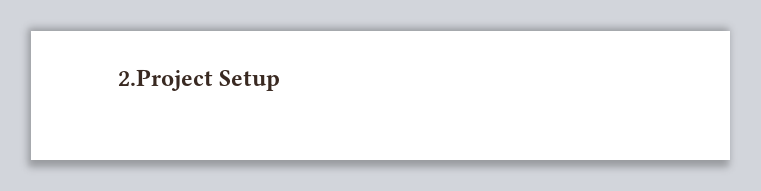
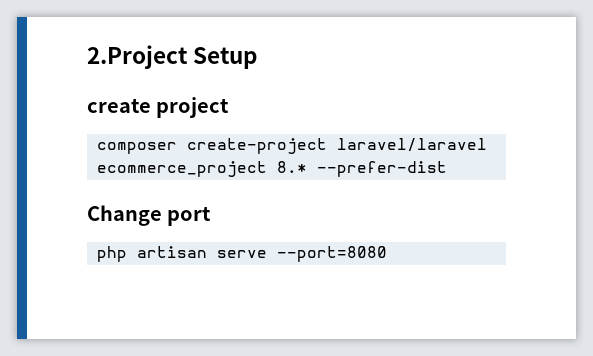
+ create project
+ composer create-project laravel/laravel ecommerce_project 8.* --prefer-dist
+ Change port
+ php artisan serve --port=8080

